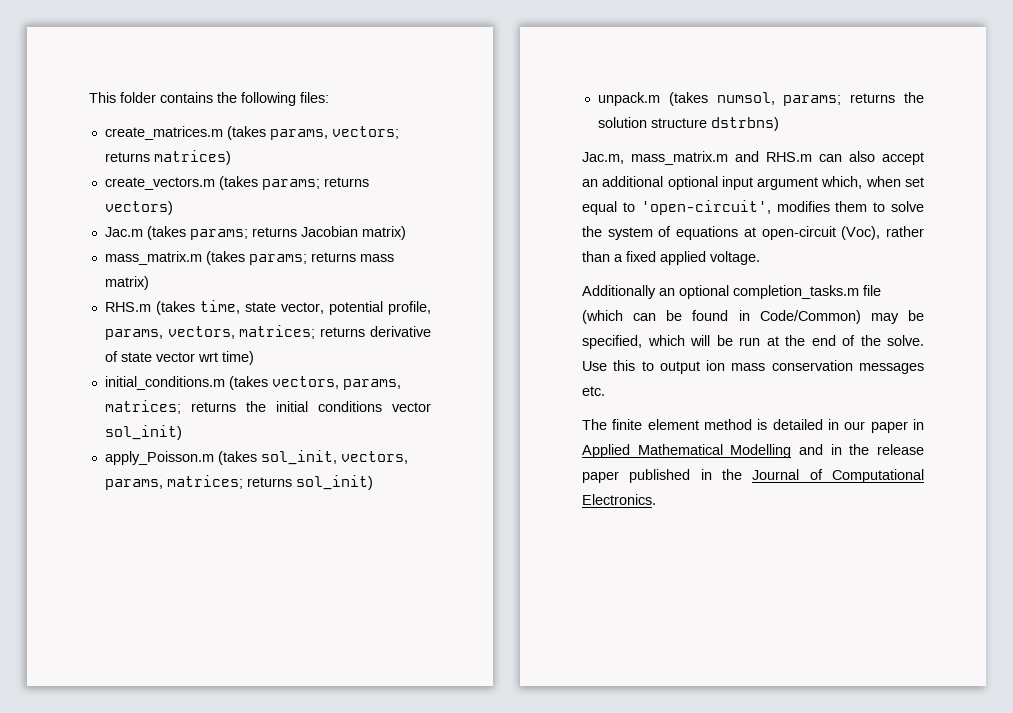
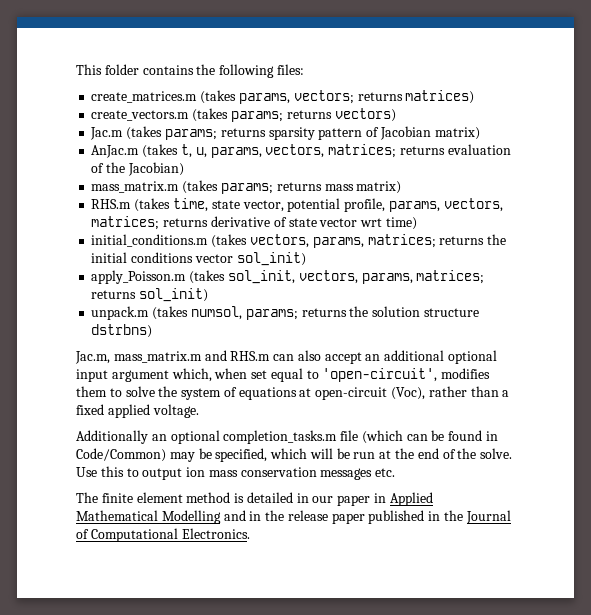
- Jac.m (takes params; returns Jacobian matrix)
+ Jac.m (takes params; returns sparsity pattern of Jacobian matrix)
+ AnJac.m (takes t, u, params, vectors, matrices; returns evaluation of the Jacobian)

